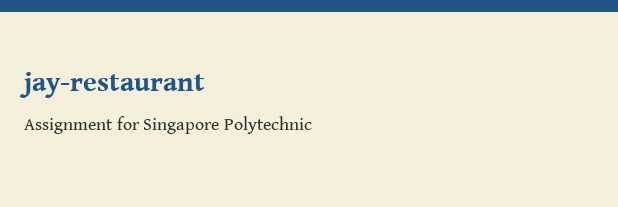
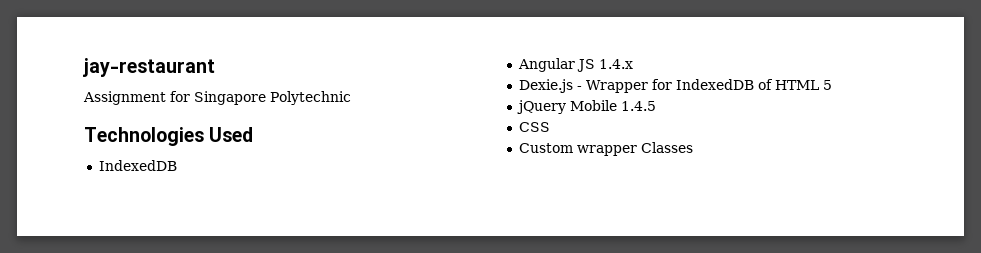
+ Technologies Used
+ IndexedDB
+ Angular JS 1.4.x
+ Dexie.js - Wrapper for IndexedDB of HTML 5
+ jQuery Mobile 1.4.5
+ CSS
+ Custom wrapper Classes

